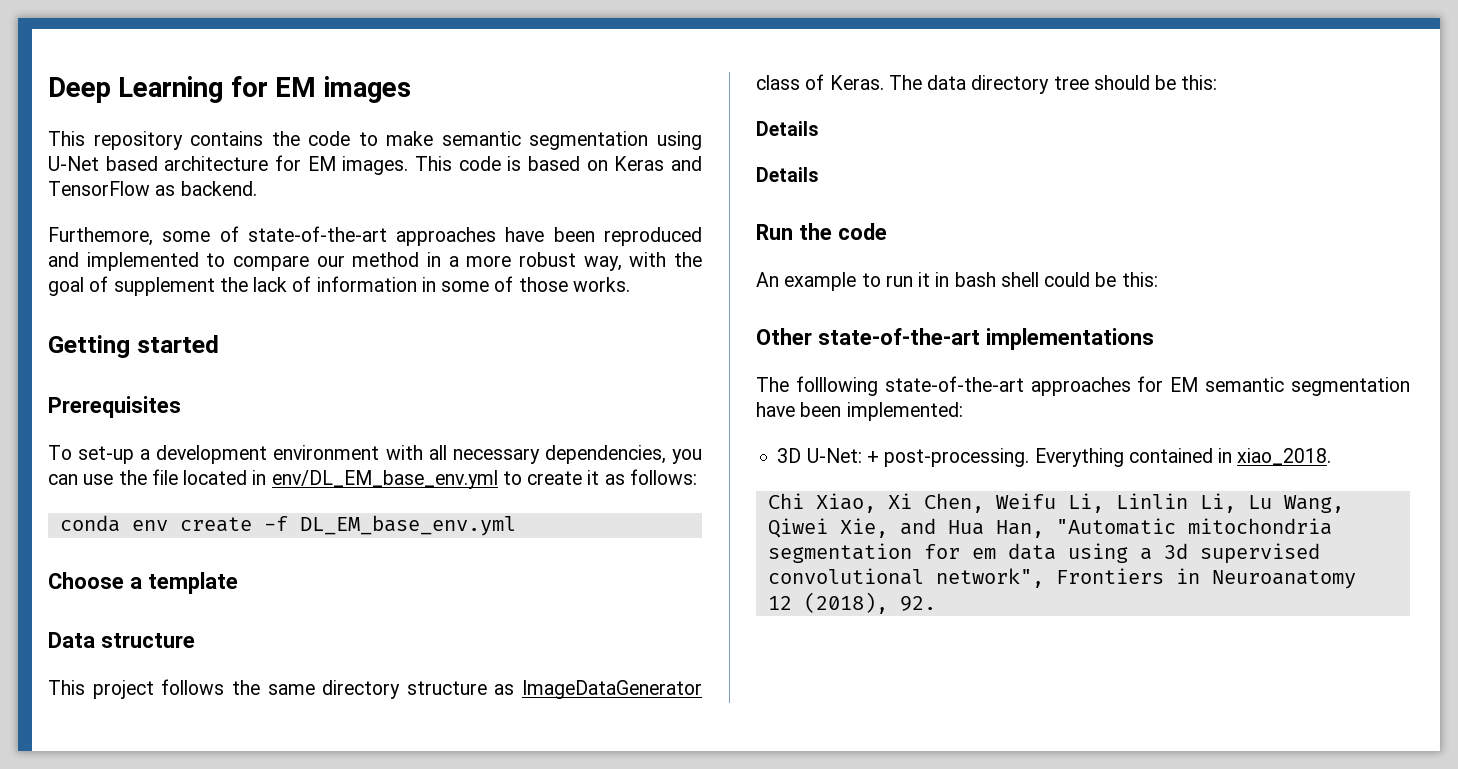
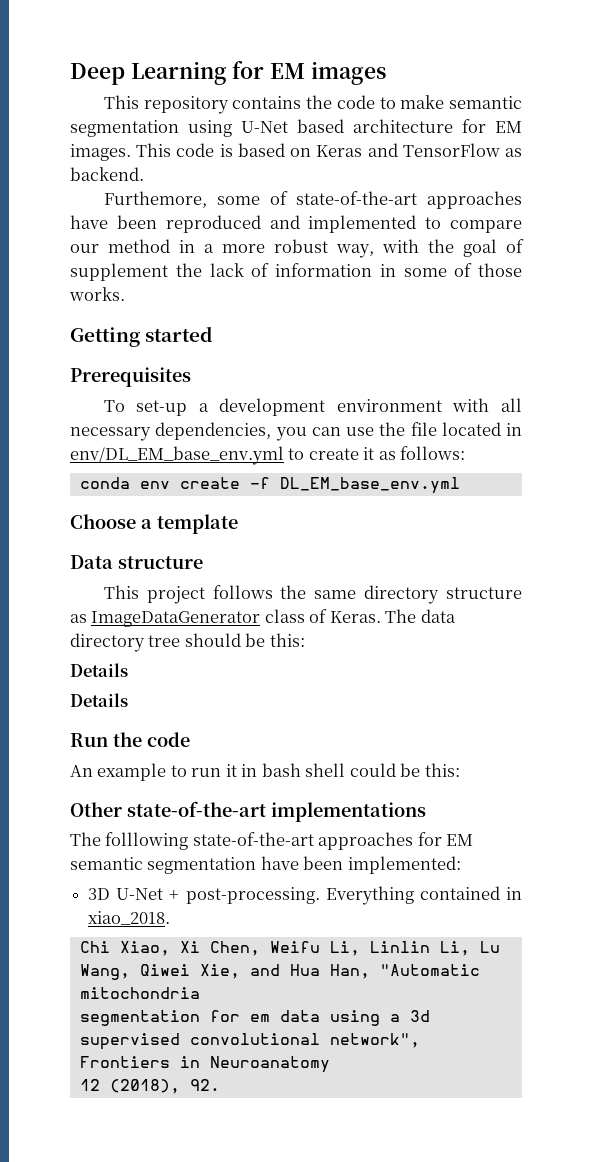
- 3D U-Net: + post-processing.
+ 3D U-Net + post-processing.

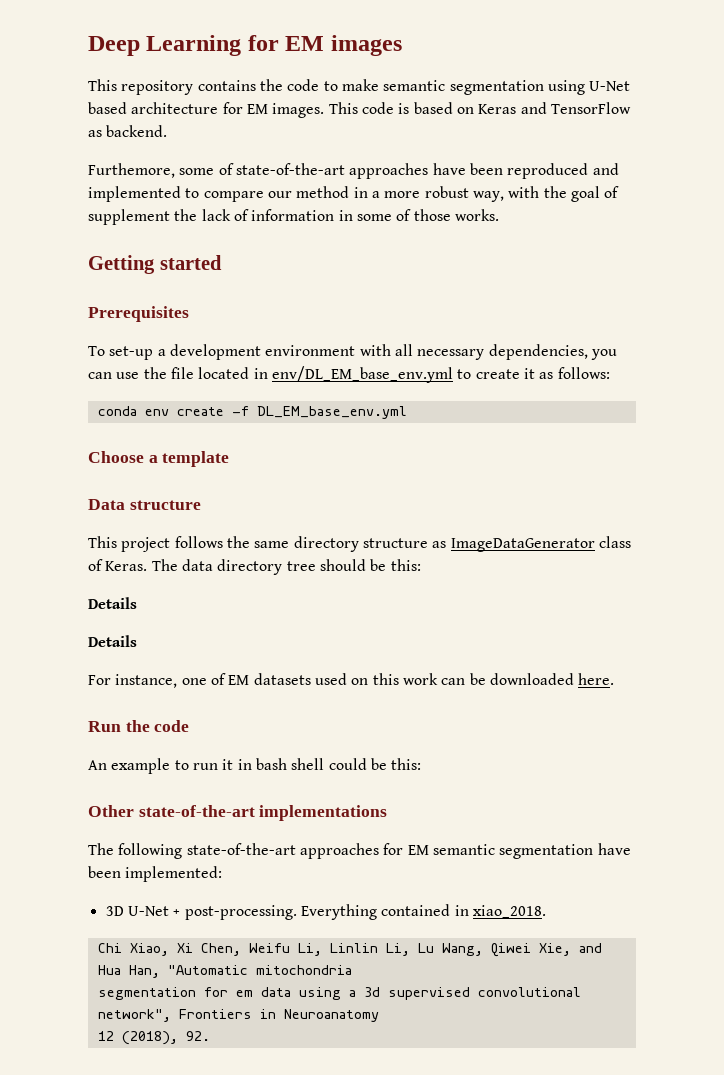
+ For instance, one of EM datasets used on this work can be downloaded here.
- The folllowing state-of-the-art approaches for EM semantic segmentation have been implemented:
+ The following state-of-the-art approaches for EM semantic segmentation have been implemented:

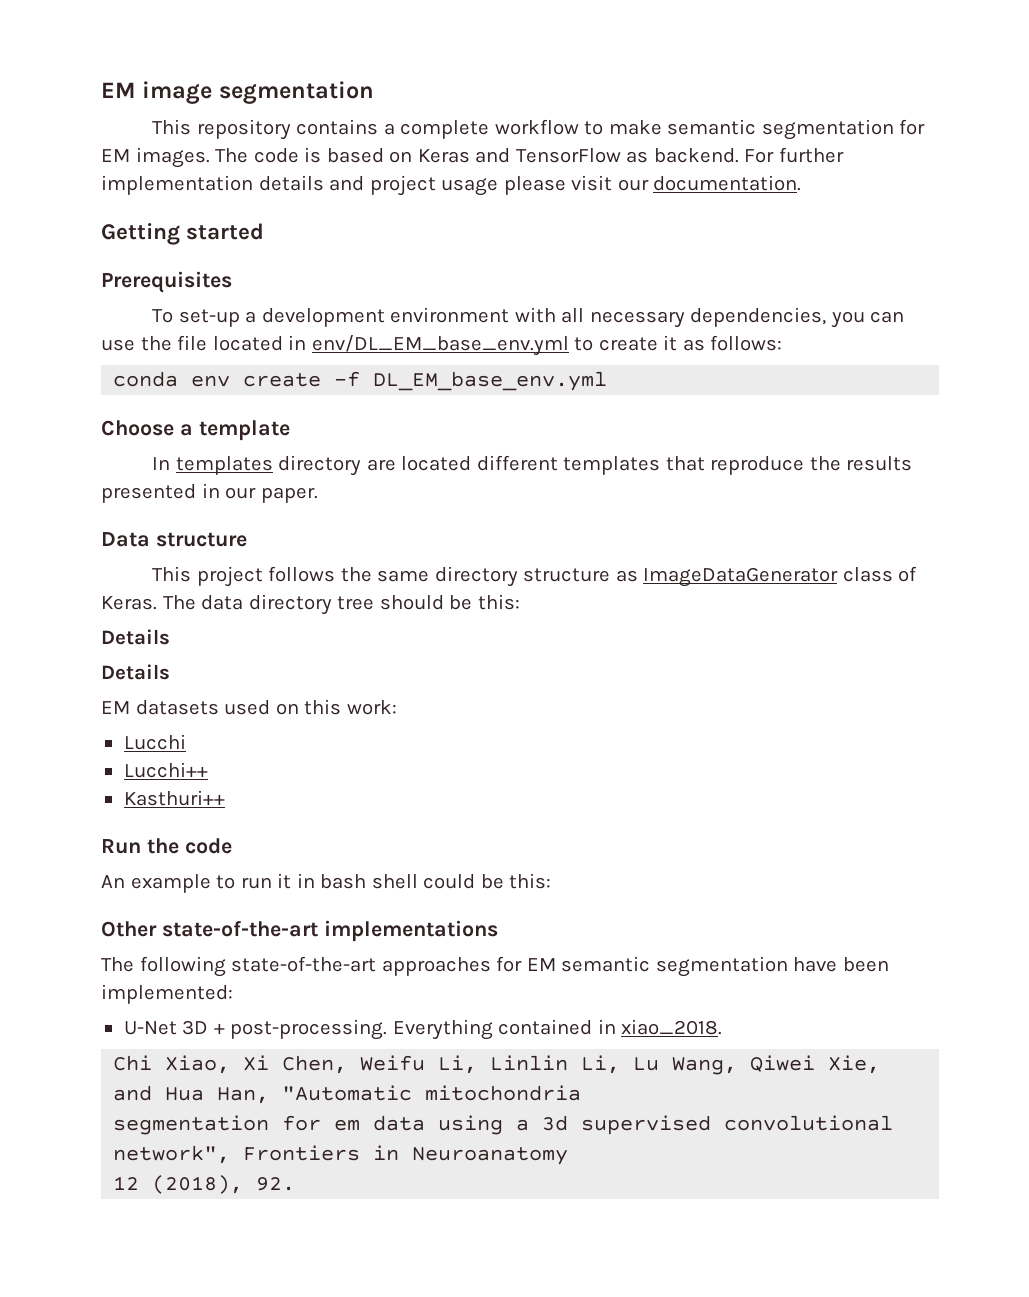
- Deep Learning for EM images
+ EM image segmentation
- This repository contains the code to make semantic segmentation using U-Net based architecture for EM images.
+ This repository contains a complete workflow to make semantic segmentation for EM images.
- This code is based on Keras and TensorFlow as backend.
- Furthemore, some of state-of-the-art approaches have been reproduced and implemented to compare our method in a more robust way, with the goal of supplement the lack of information in some of those works.
+ The code is based on Keras and TensorFlow as backend. For further implementation details and project usage please visit our documentation.
+ In templates directory are located different templates that reproduce the results presented in our paper.
- For instance, one of EM datasets used on this work can be downloaded here.
+ EM datasets used on this work:
+ Lucchi
+ Lucchi++
+ Kasthuri++
- 3D U-Net + post-processing.
+ U-Net 3D + post-processing.

